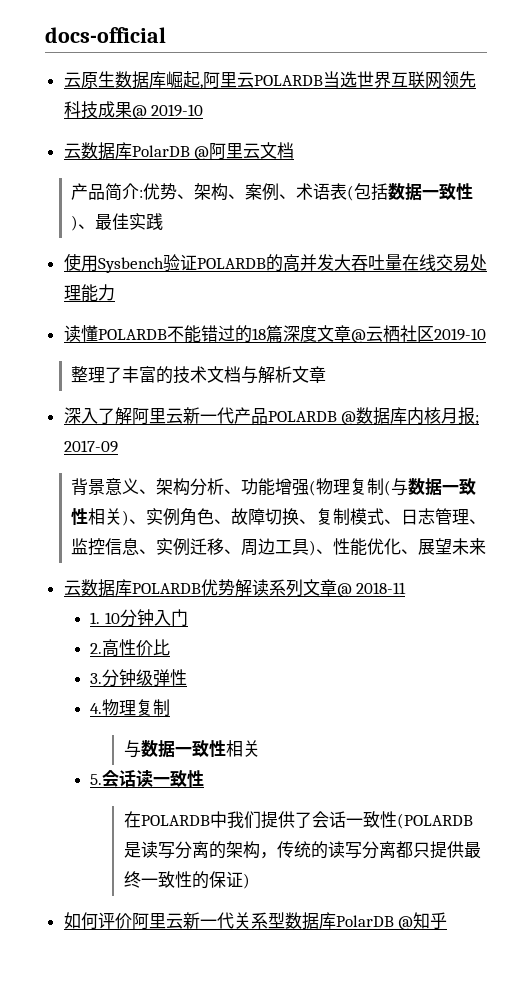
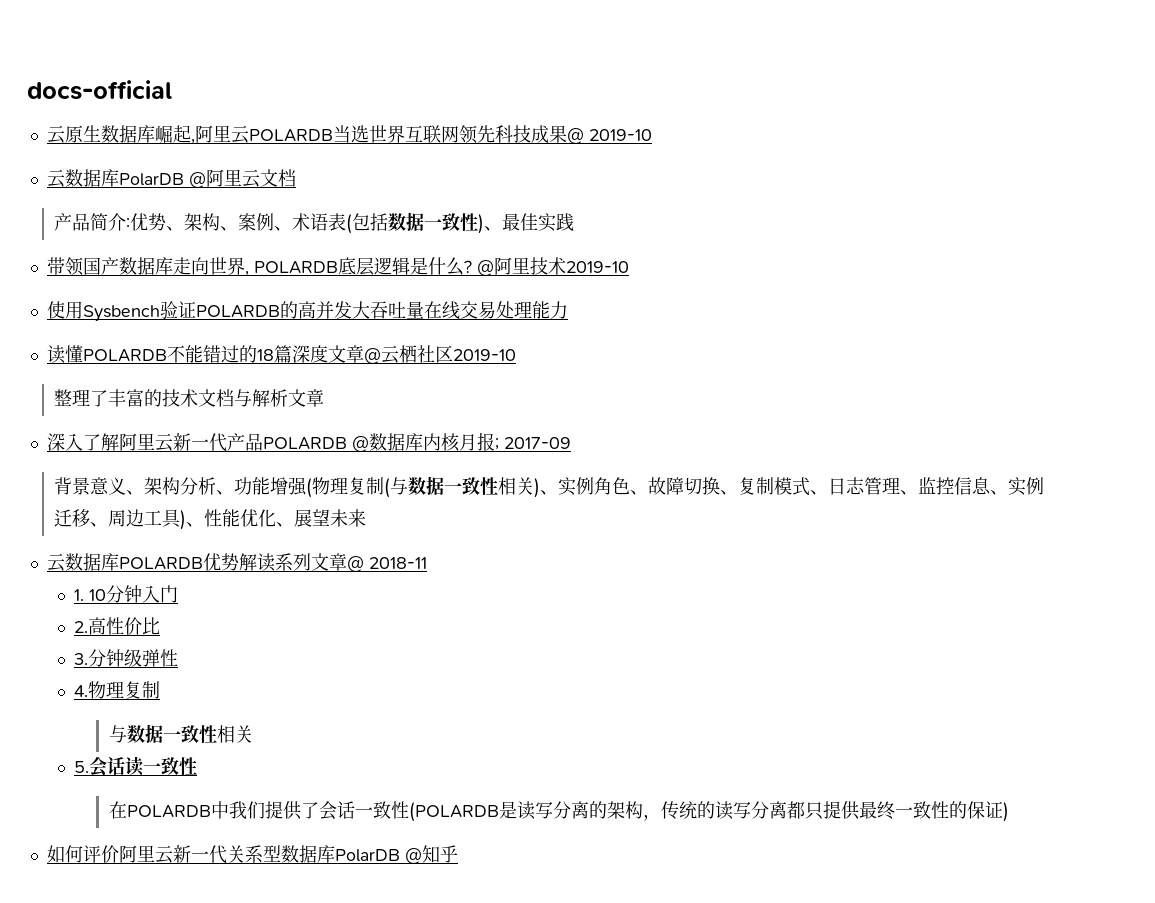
+ 带领国产数据库走向世界, POLARDB底层逻辑是什么? @阿里技术2019-10

